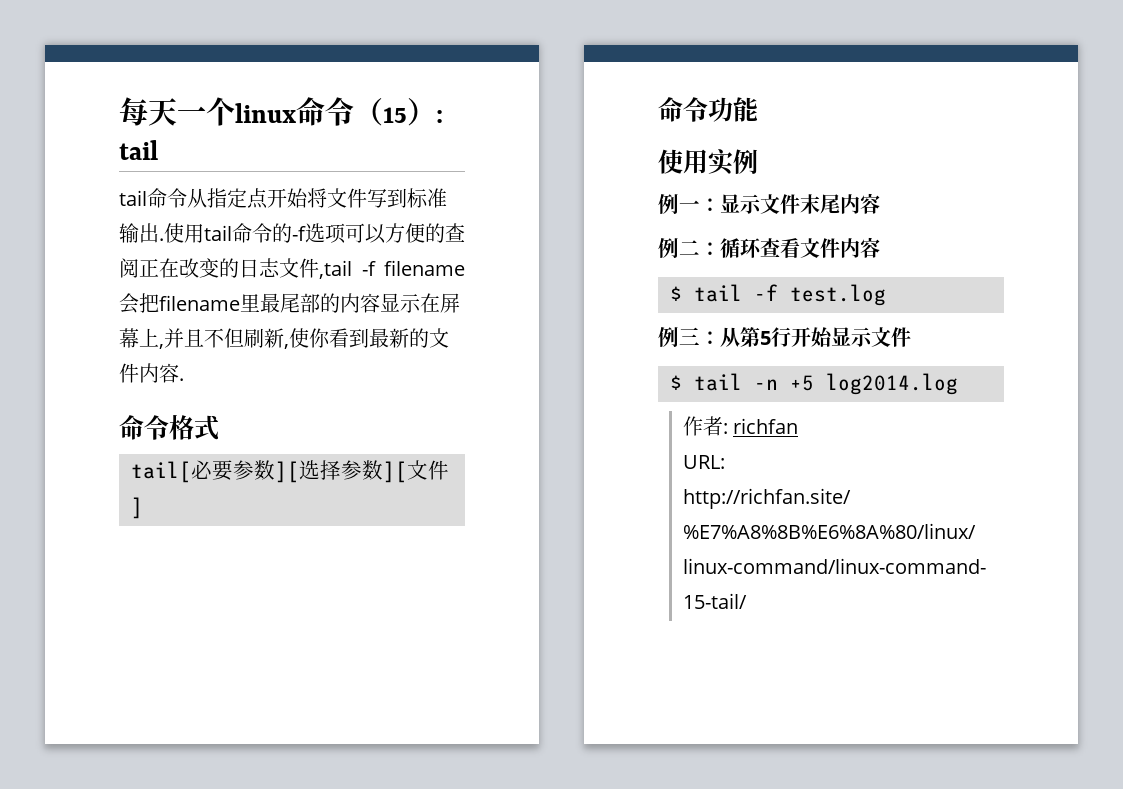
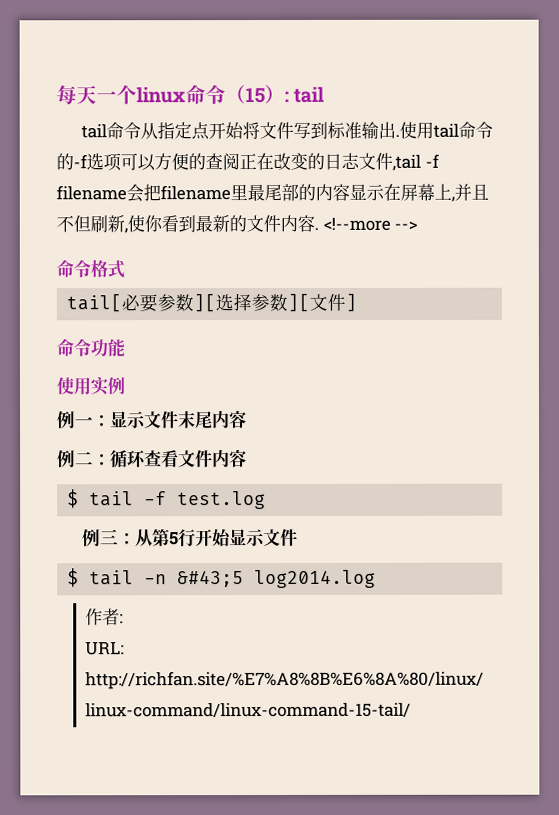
+ <!--more -->
- $ tail -n +5 log2014.log
+ $ tail -n &#43;5 log2014.log
- 作者: richfan
+ 作者:

